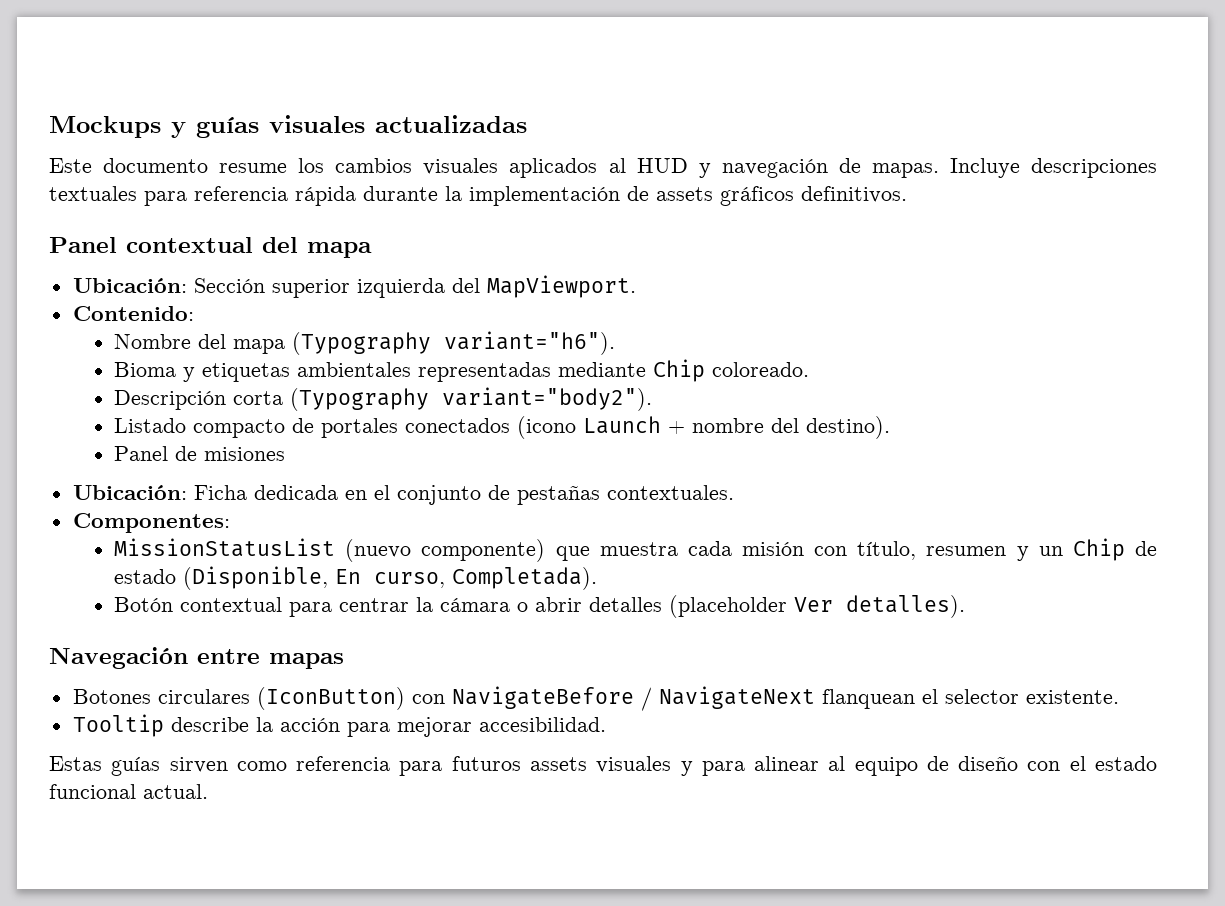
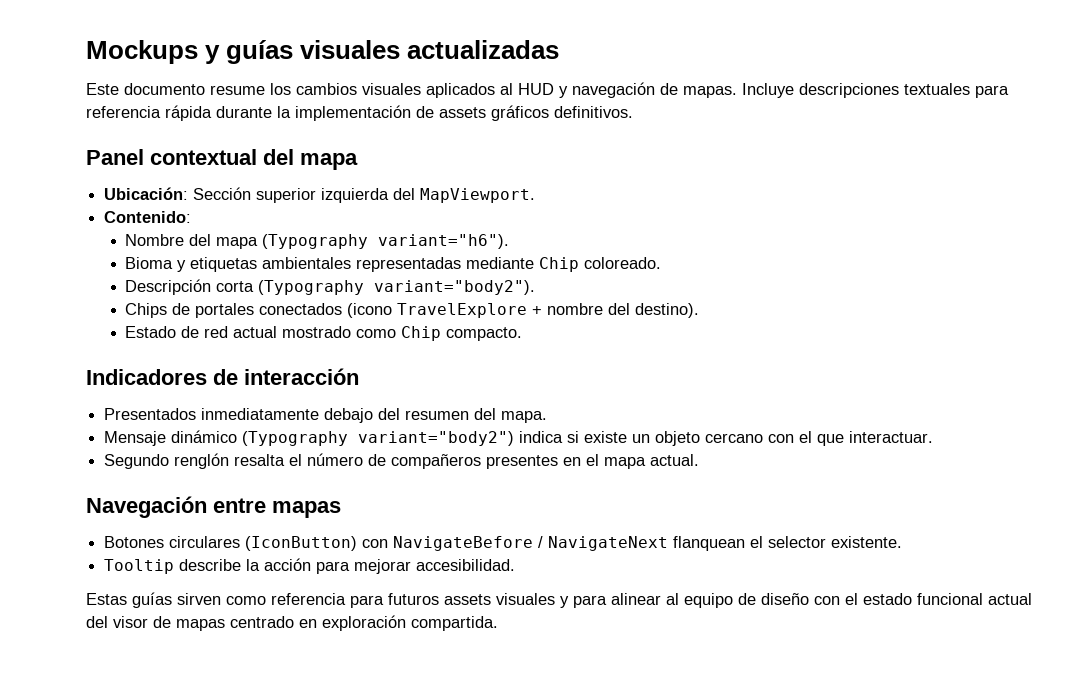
- Listado compacto de portales conectados (icono Launch + nombre del destino).
+ Chips de portales conectados (icono TravelExplore + nombre del destino).
- Panel de misiones
- Ubicación: Ficha dedicada en el conjunto de pestañas contextuales.
- Componentes:
- MissionStatusList (nuevo componente) que muestra cada misión con título, resumen y un Chip de estado (Disponible, En curso, Completada).
- Botón contextual para centrar la cámara o abrir detalles (placeholder Ver detalles).
+ Estado de red actual mostrado como Chip compacto.
+ Indicadores de interacción
+ Presentados inmediatamente debajo del resumen del mapa.
+ Mensaje dinámico (Typography variant="body2") indica si existe un objeto cercano con el que interactuar.
+ Segundo renglón resalta el número de compañeros presentes en el mapa actual.
- Estas guías sirven como referencia para futuros assets visuales y para alinear al equipo de diseño con el estado funcional actual.
+ Estas guías sirven como referencia para futuros assets visuales y para alinear al equipo de diseño con el estado funcional actual del visor de mapas centrado en exploración compartida.

